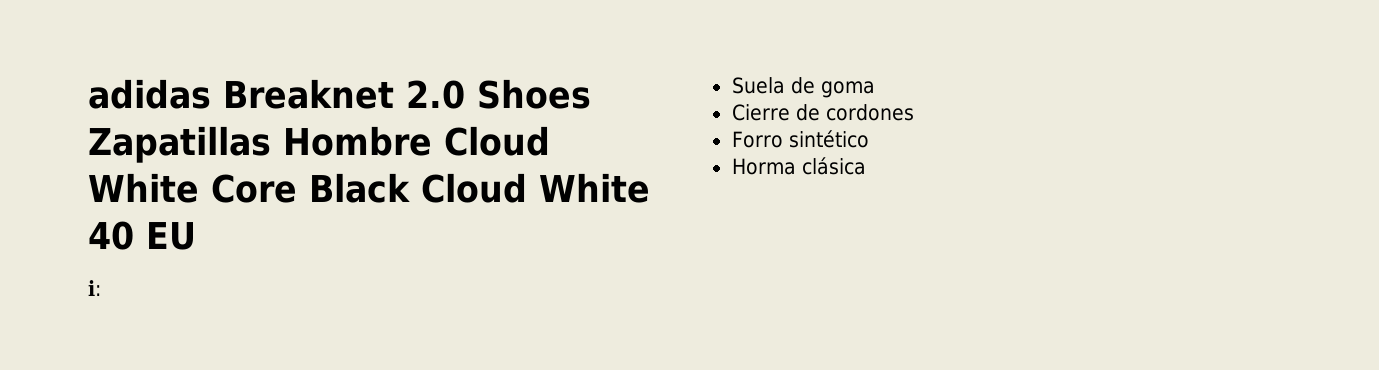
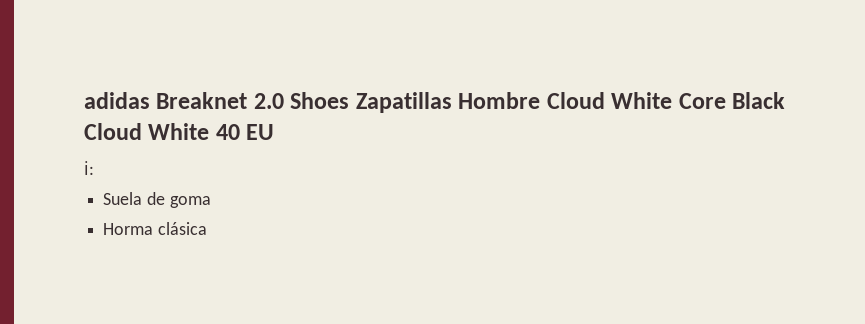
- Cierre de cordones
- Forro sintético

